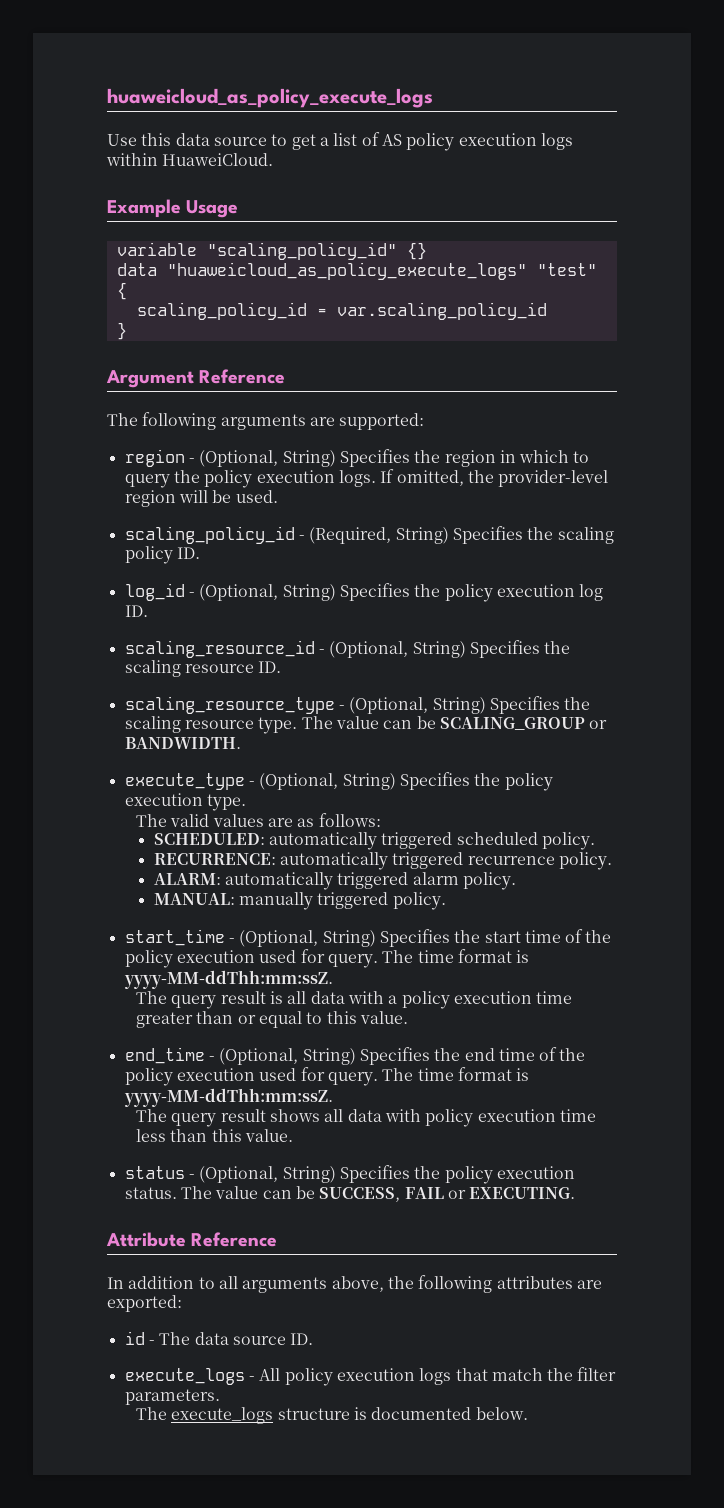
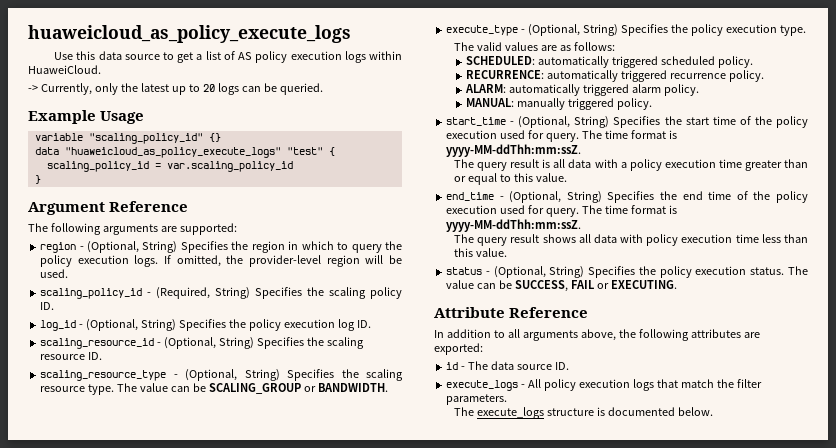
+ -> Currently, only the latest up to 20 logs can be queried.

